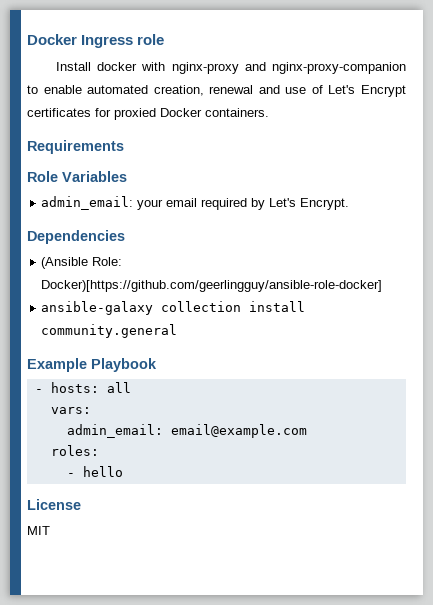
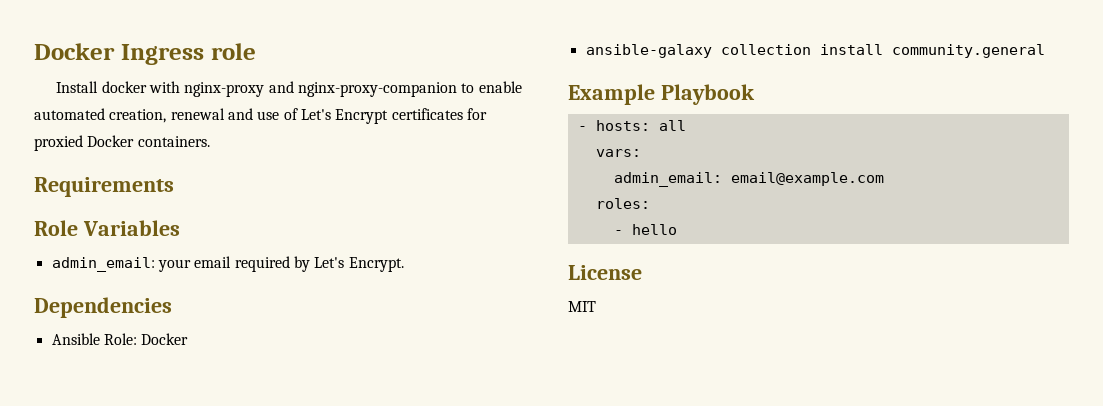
- (Ansible Role: Docker)[https://github.com/geerlingguy/ansible-role-docker]
+ Ansible Role: Docker

